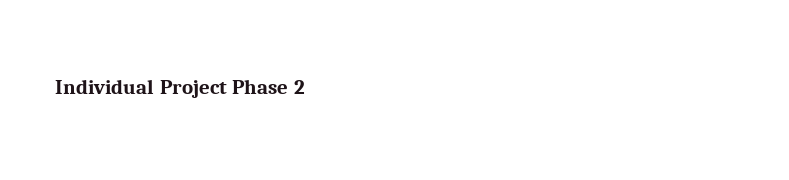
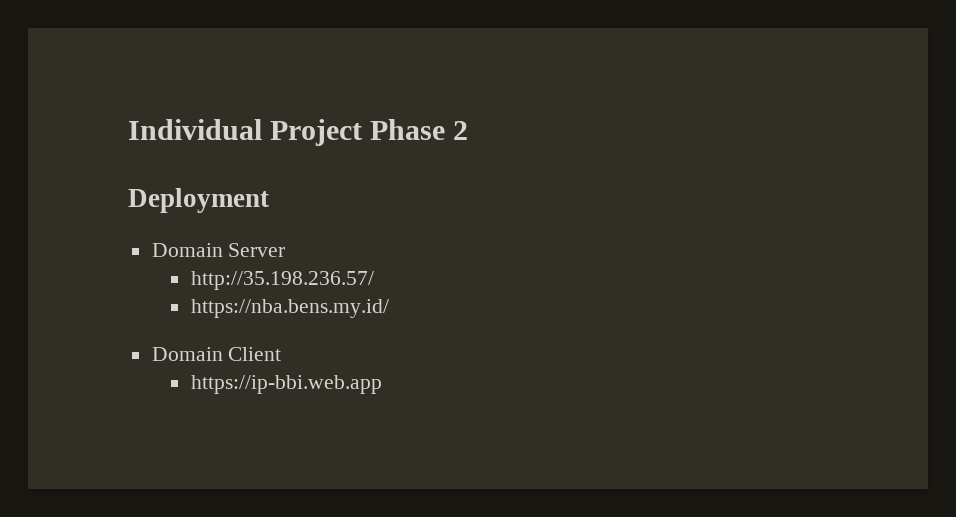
+ Deployment
+ Domain Server
+ http://35.198.236.57/
+ https://nba.bens.my.id/
+ Domain Client
+ https://ip-bbi.web.app

